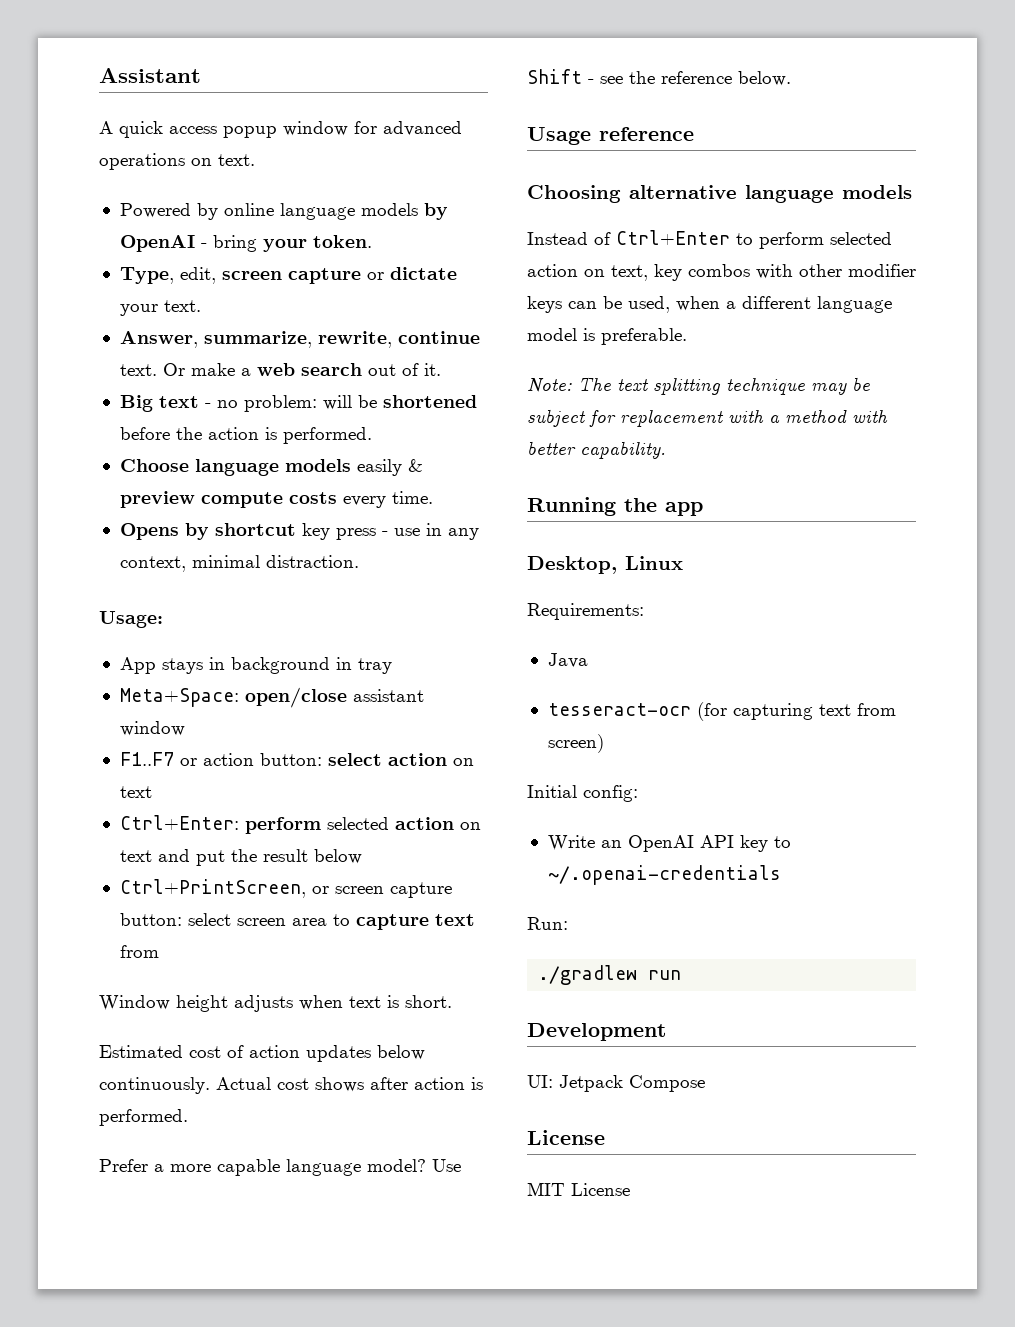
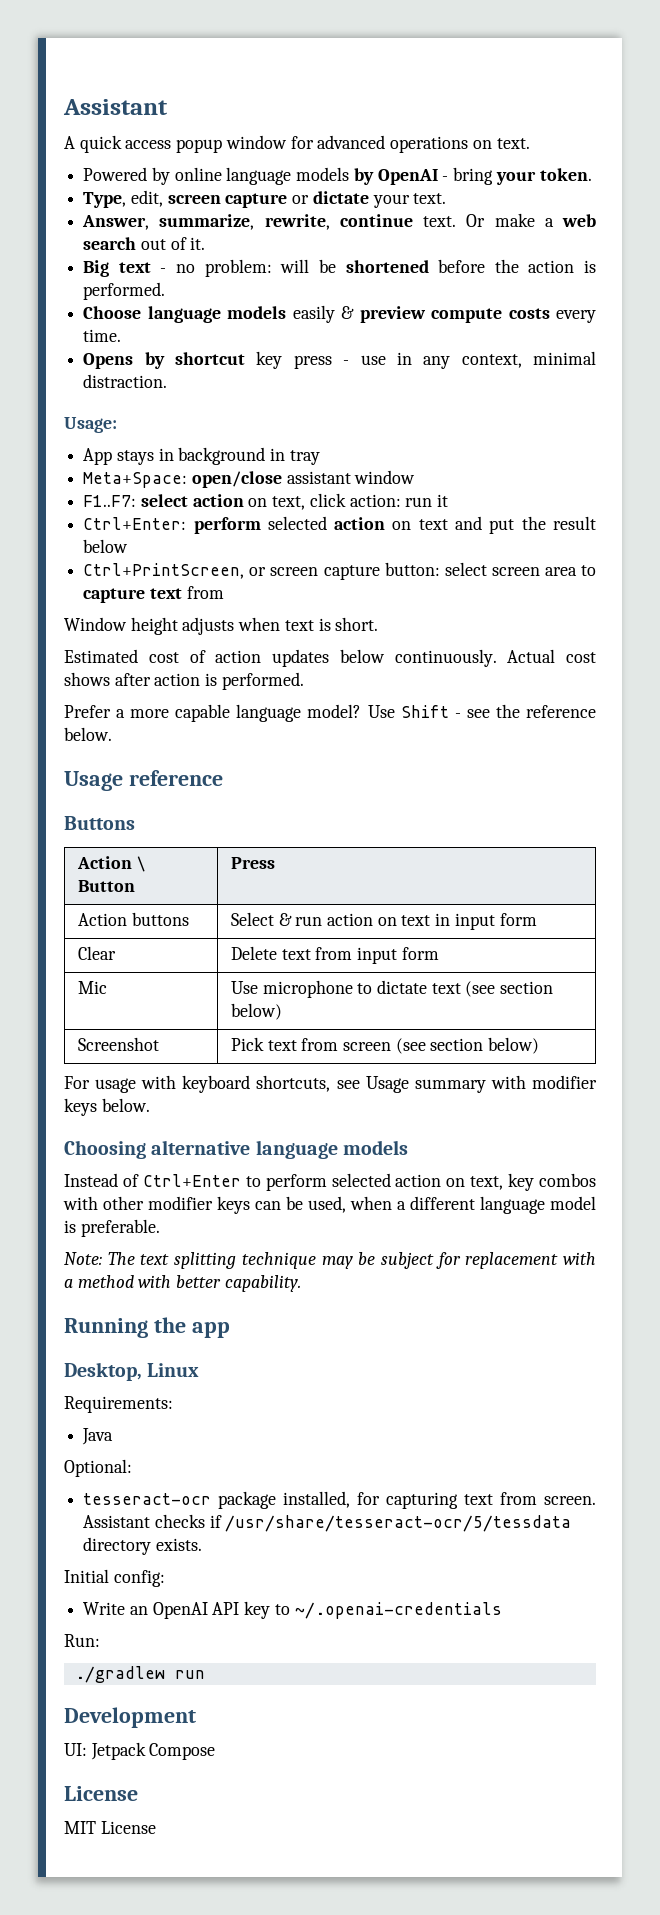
- F1..F7 or action button: select action on text
+ F1..F7: select action on text, click action: run it
+ Buttons
+ Action \ Button | Press
+ Action buttons | Select & run action on text in input form
+ Clear | Delete text from input form
+ Mic | Use microphone to dictate text (see section below)
+ Screenshot | Pick text from screen (see section below)
+ For usage with keyboard shortcuts, see Usage summary with modifier keys below.
+ Optional:
- tesseract-ocr (for capturing text from screen)
+ tesseract-ocr package installed, for capturing text from screen. Assistant checks if /usr/share/tesseract-ocr/5/tessdata directory exists.

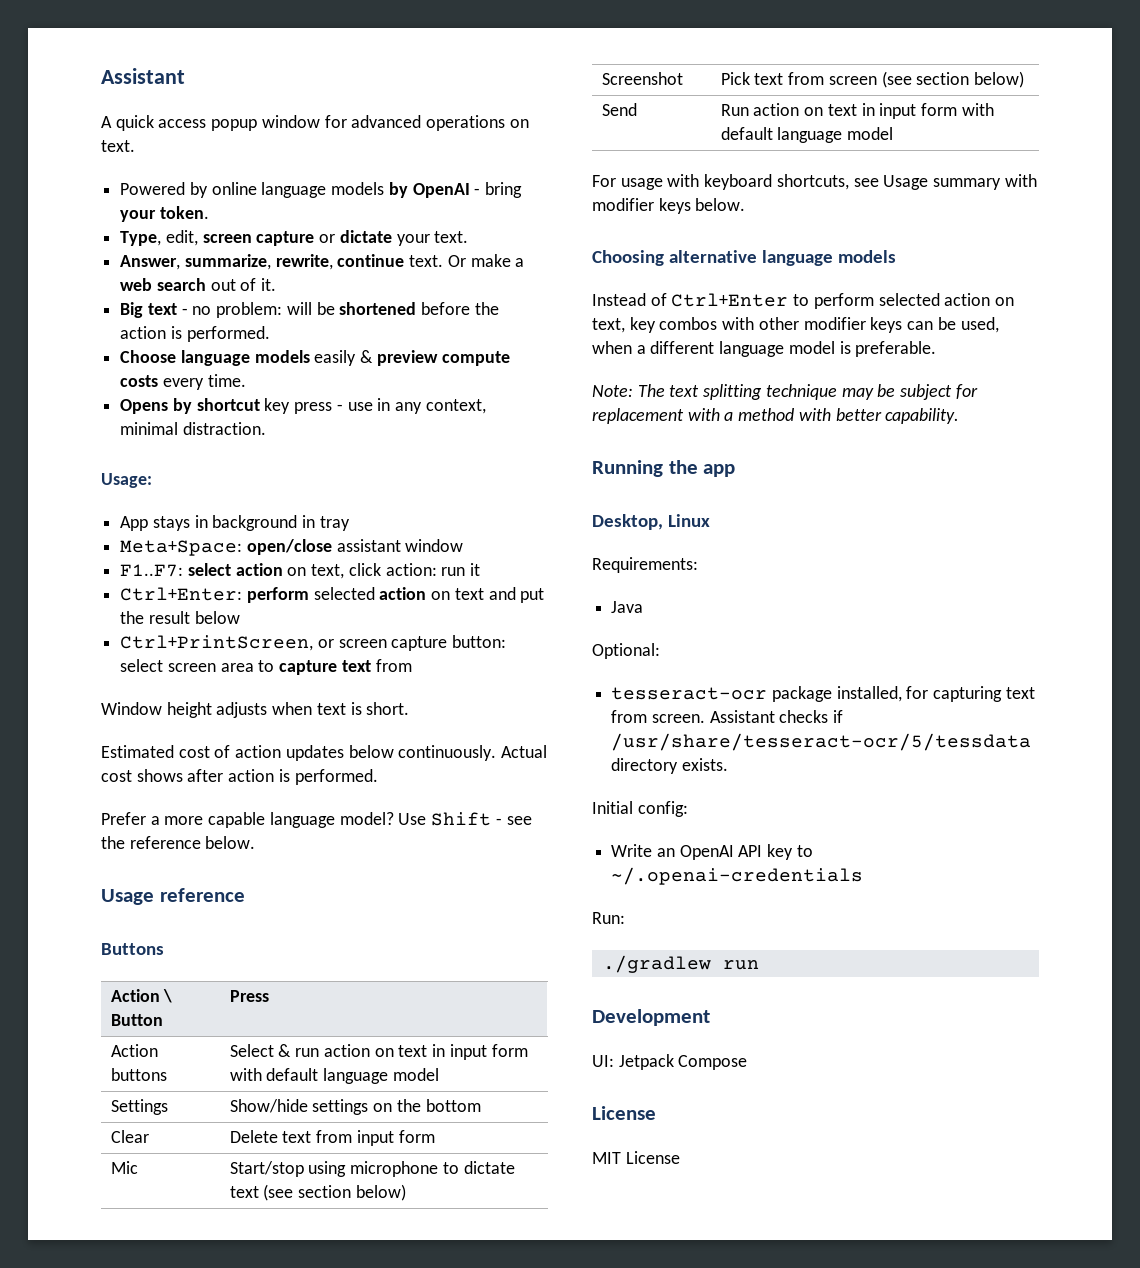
- Action buttons | Select & run action on text in input form
+ Action buttons | Select & run action on text in input form with default language model
+ Settings | Show/hide settings on the bottom
- Mic | Use microphone to dictate text (see section below)
+ Mic | Start/stop using microphone to dictate text (see section below)
+ Send | Run action on text in input form with default language model

